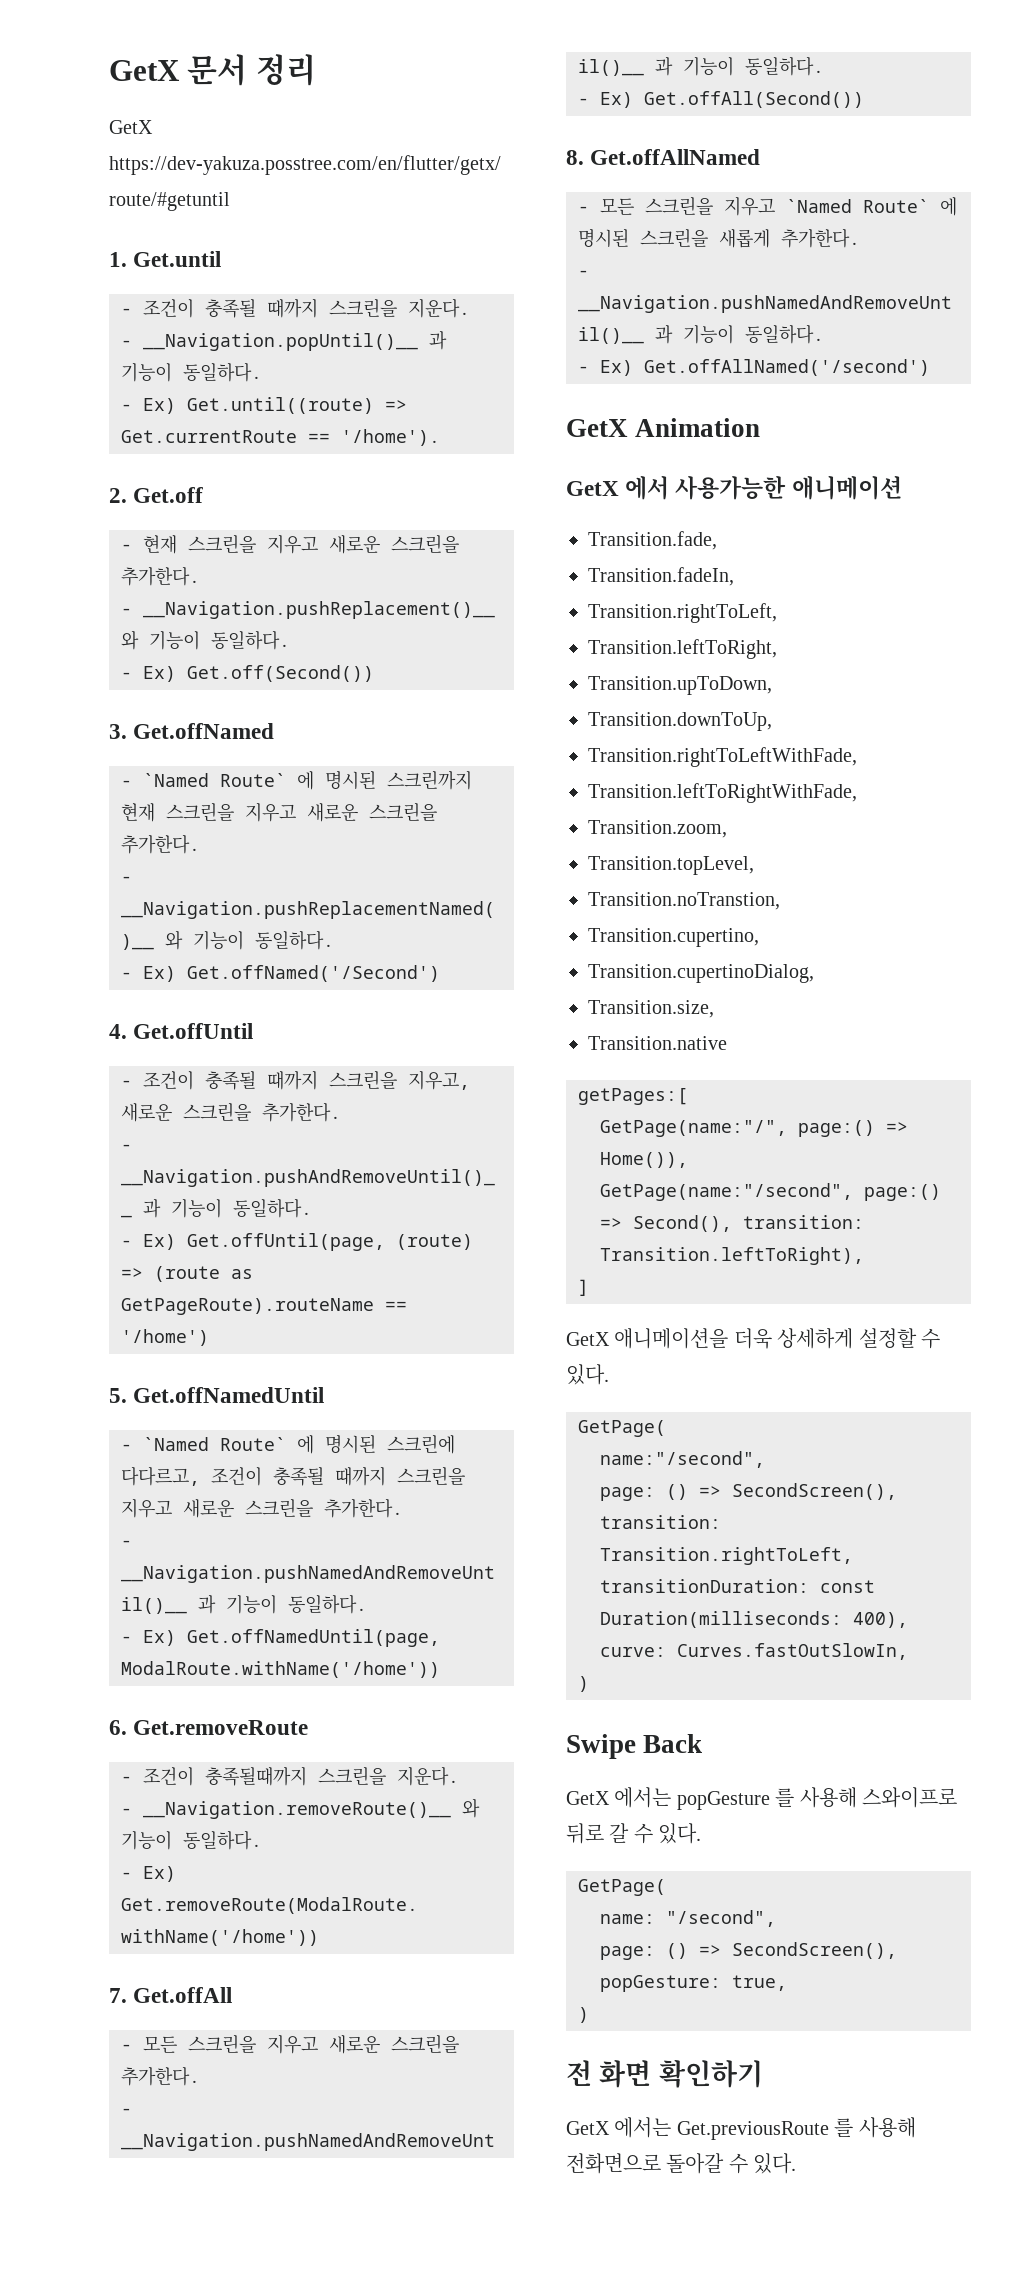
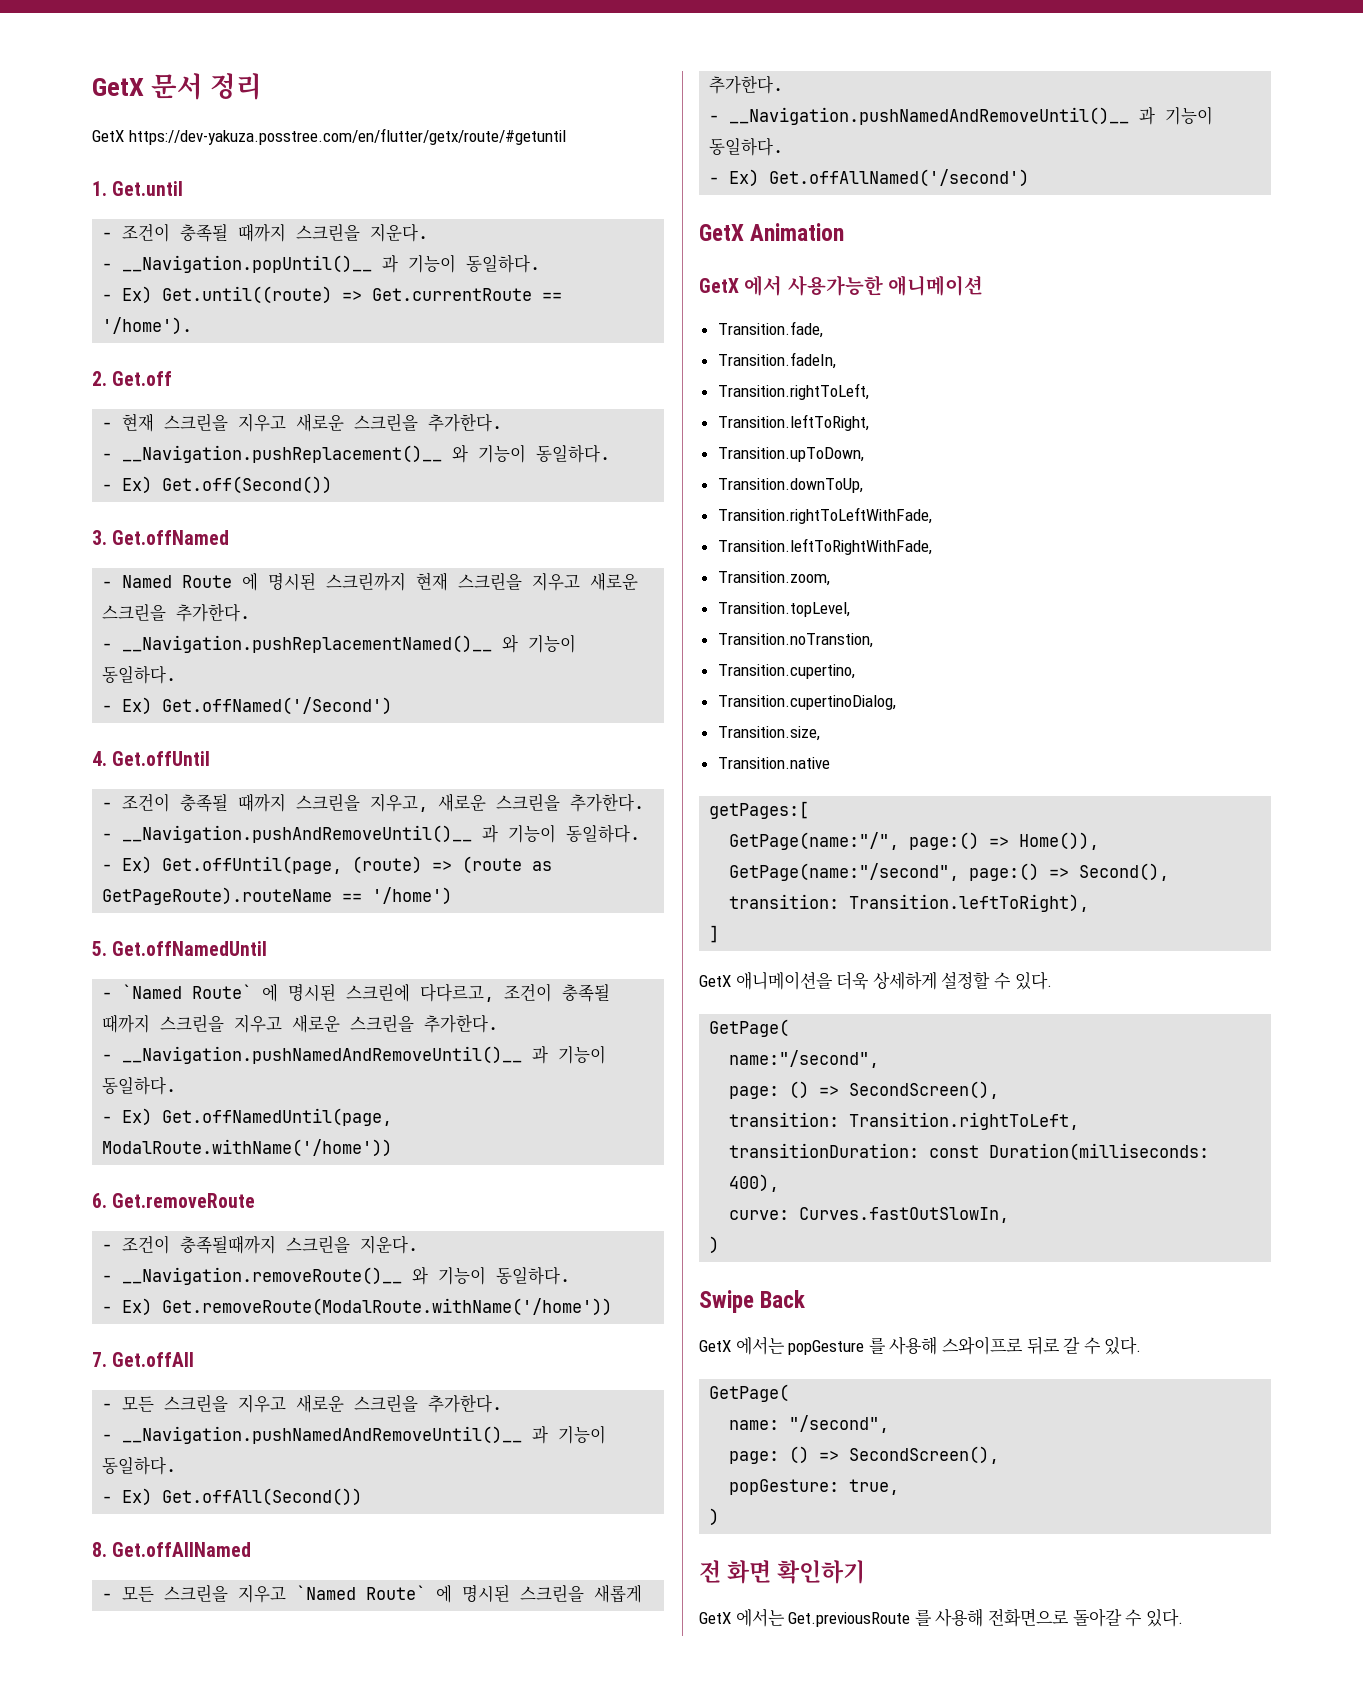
- - `Named Route` 에 명시된 스크린까지 현재 스크린을 지우고 새로운 스크린을 추가한다.
+ - Named Route 에 명시된 스크린까지 현재 스크린을 지우고 새로운 스크린을 추가한다.

